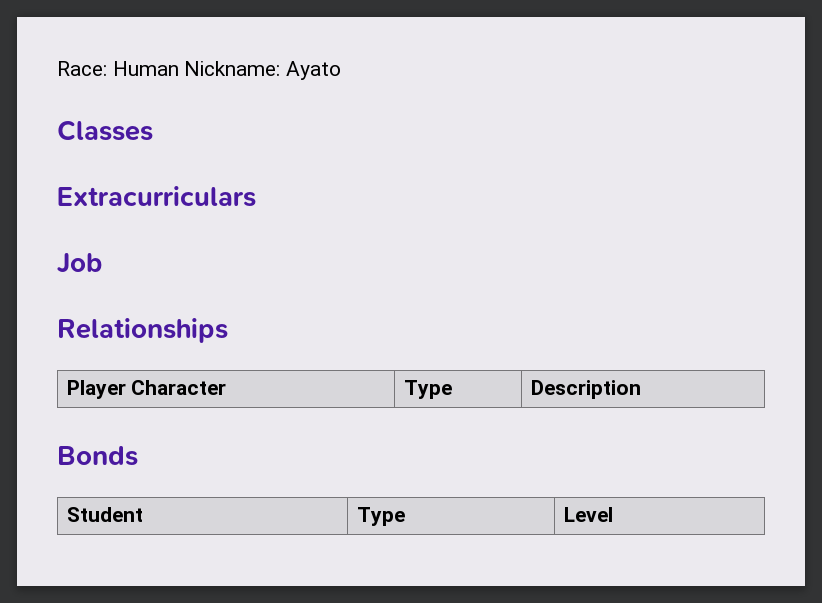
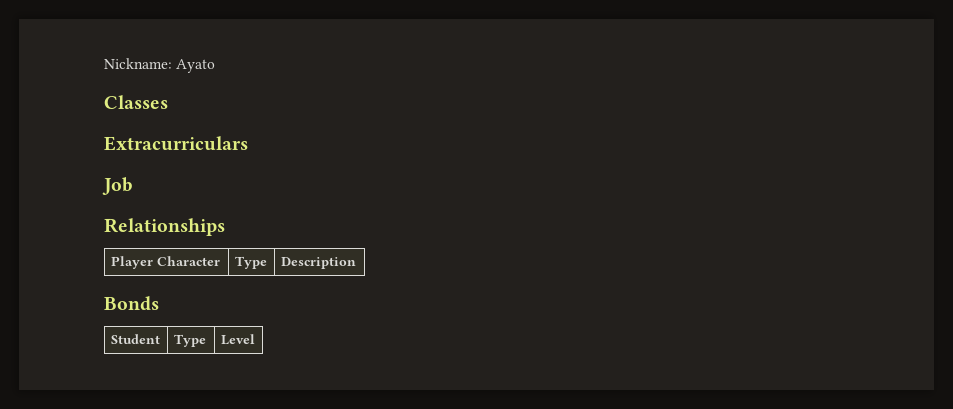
- Race: Human Nickname: Ayato
+ Nickname: Ayato

